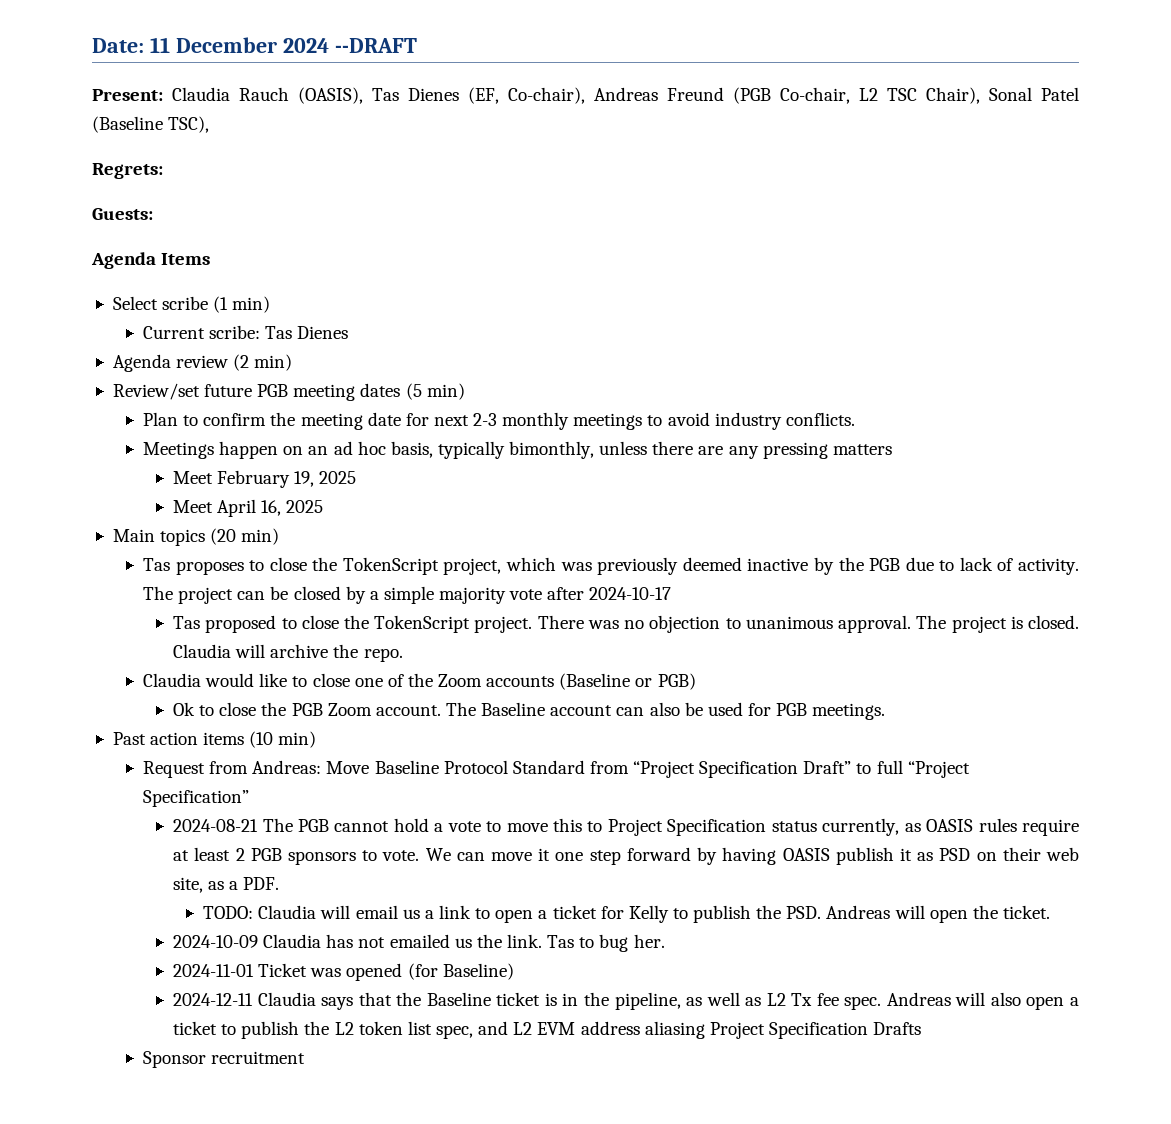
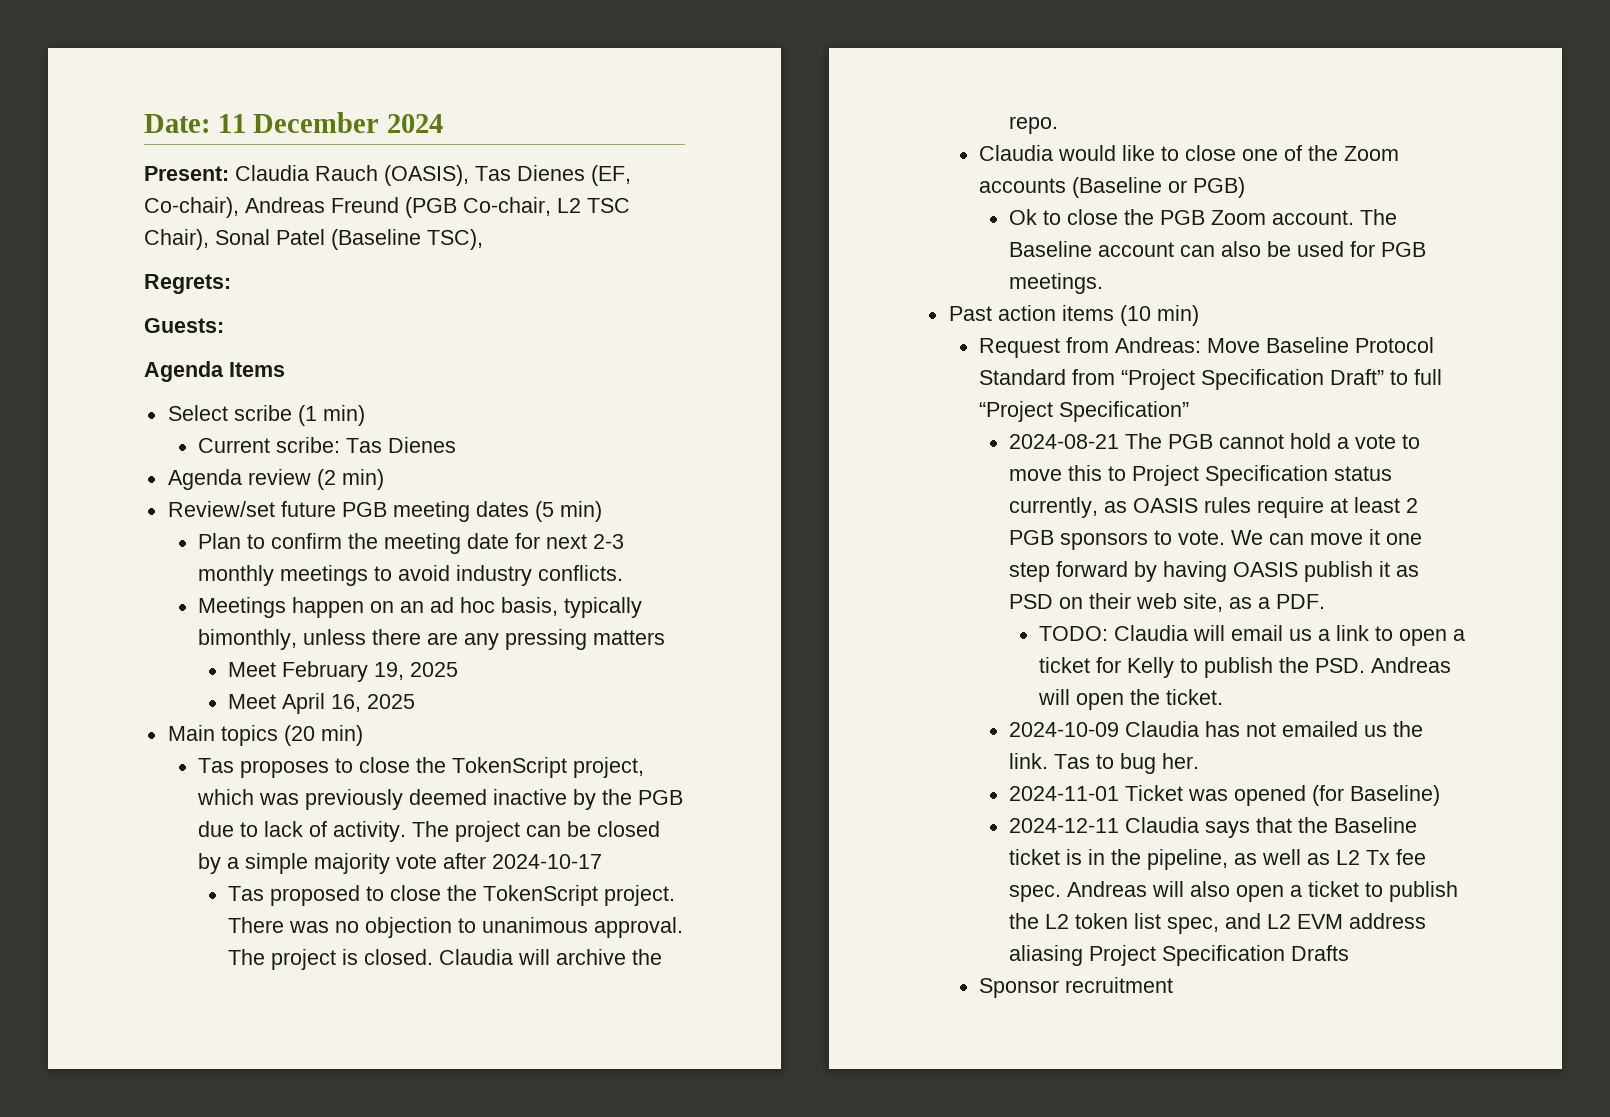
- Date: 11 December 2024 --DRAFT
+ Date: 11 December 2024

